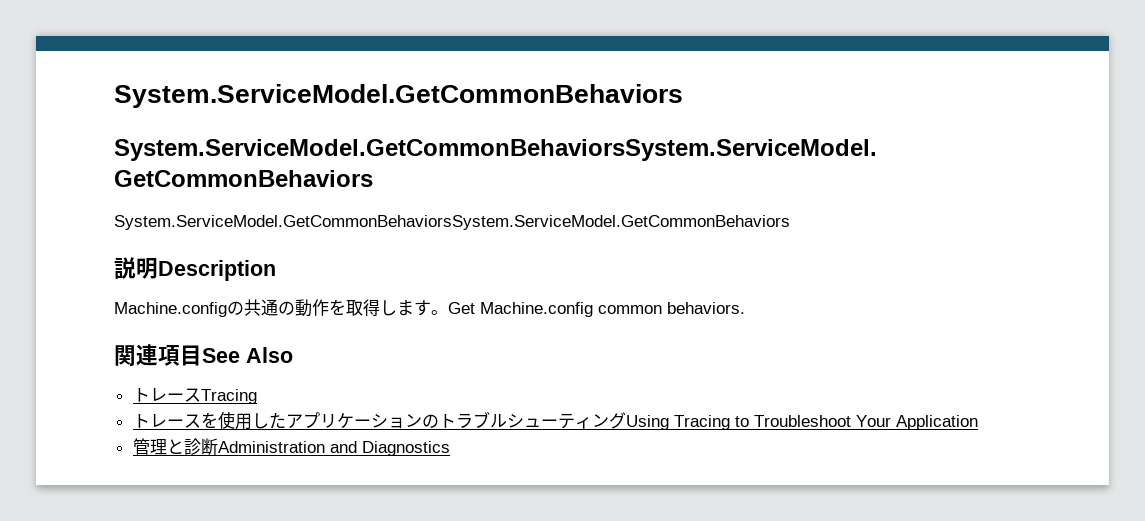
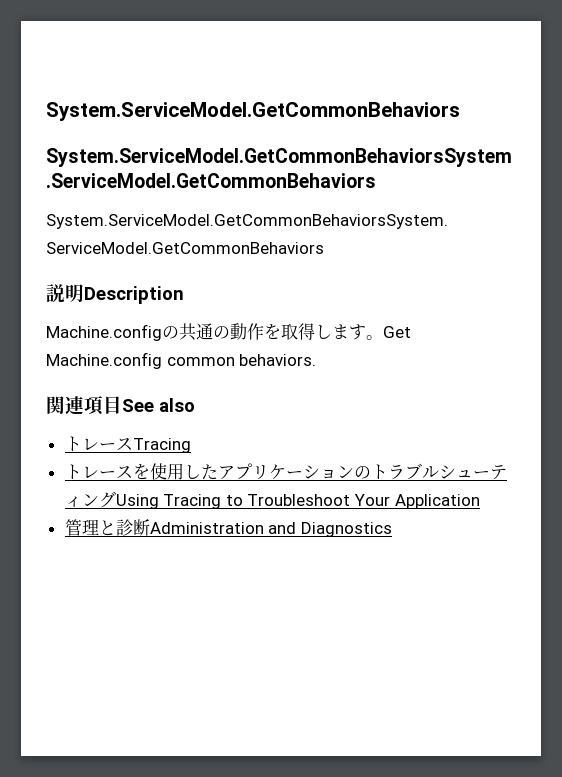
- 関連項目See Also
+ 関連項目See also

